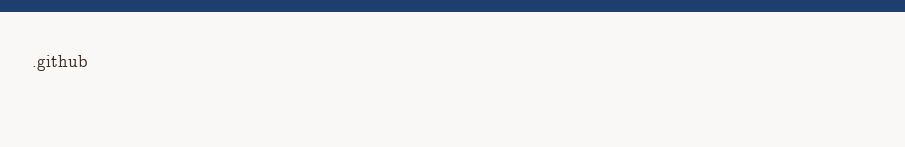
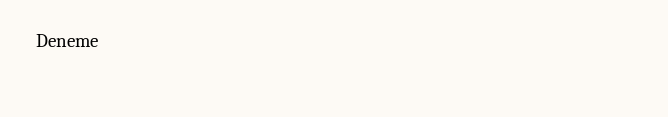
- .github
+ Deneme

